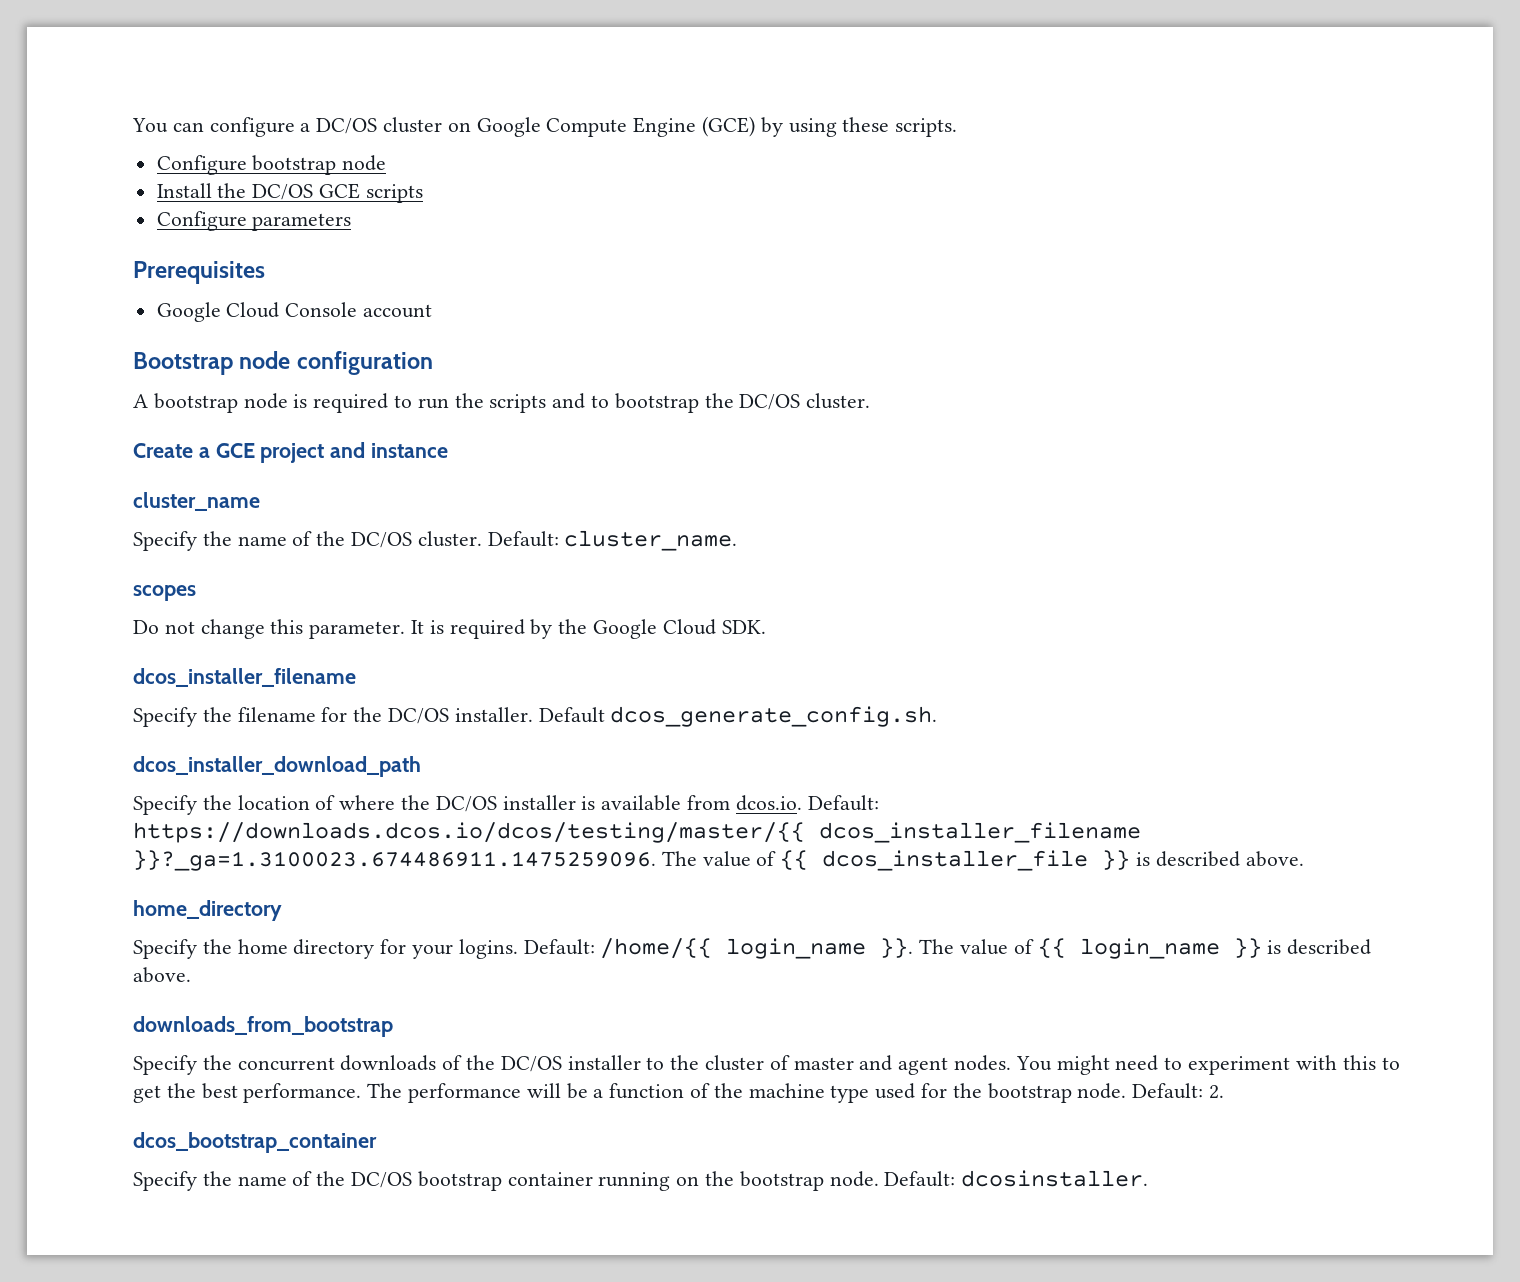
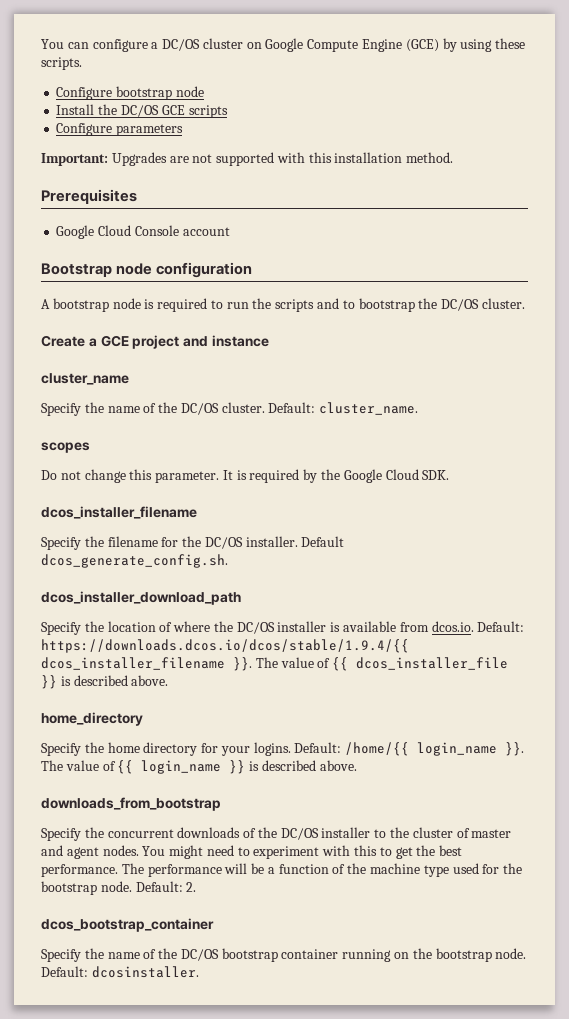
+ Important: Upgrades are not supported with this installation method.
- Specify the location of where the DC/OS installer is available from dcos.io. Default: https://downloads.dcos.io/dcos/testing/master/{{ dcos_installer_filename }}?_ga=1.3100023.674486911.1475259096. The value of {{ dcos_installer_file }} is described above.
+ Specify the location of where the DC/OS installer is available from dcos.io. Default: https://downloads.dcos.io/dcos/stable/1.9.4/{{ dcos_installer_filename }}. The value of {{ dcos_installer_file }} is described above.

